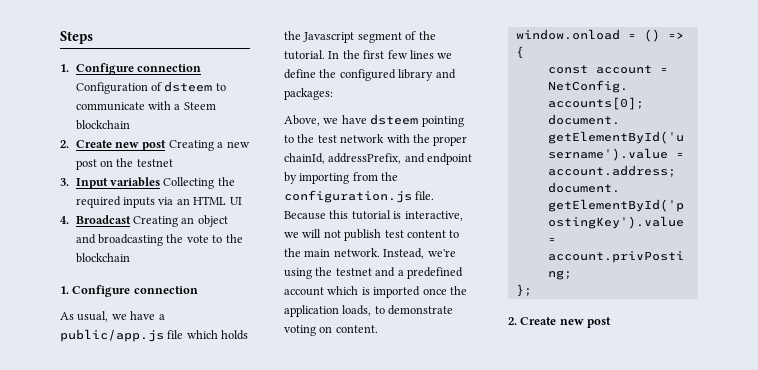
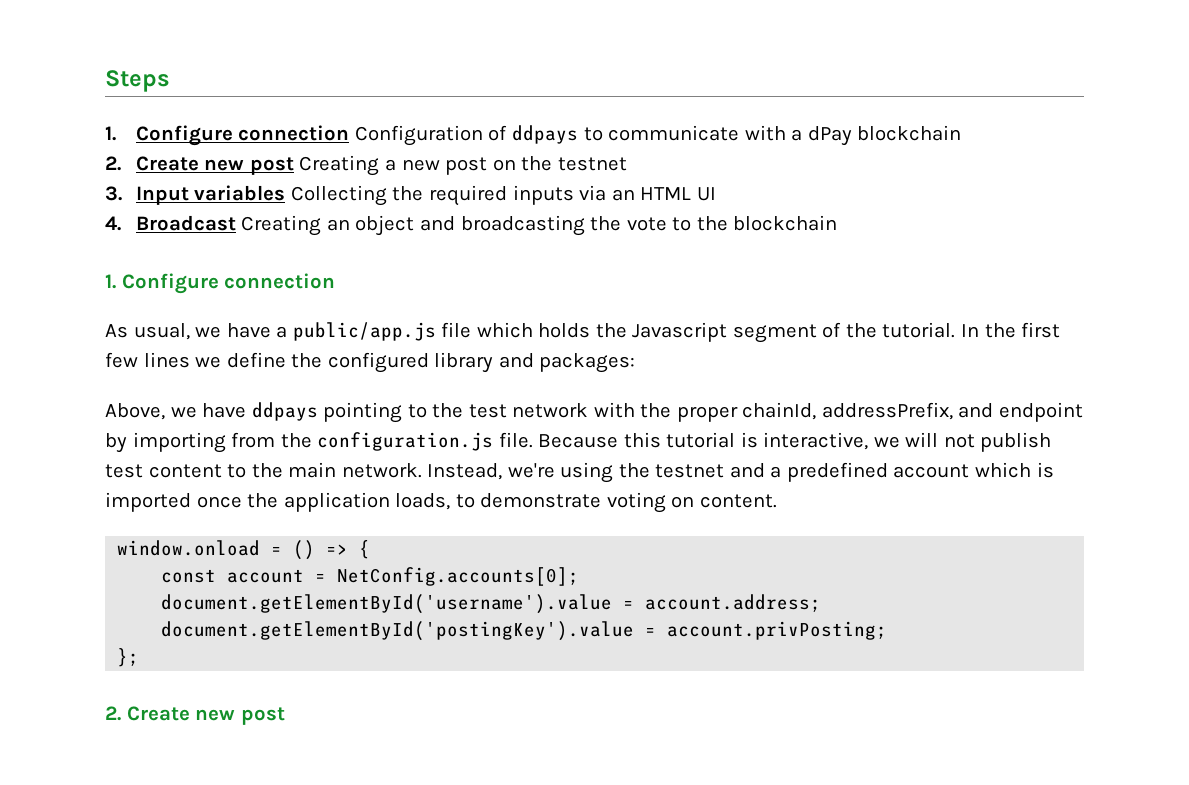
- 1. Configure connection Configuration of dsteem to communicate with a Steem blockchain
+ 1. Configure connection Configuration of ddpays to communicate with a dPay blockchain
- Above, we have dsteem pointing to the test network with the proper chainId, addressPrefix, and endpoint by importing from the configuration.js file.
+ Above, we have ddpays pointing to the test network with the proper chainId, addressPrefix, and endpoint by importing from the configuration.js file.

